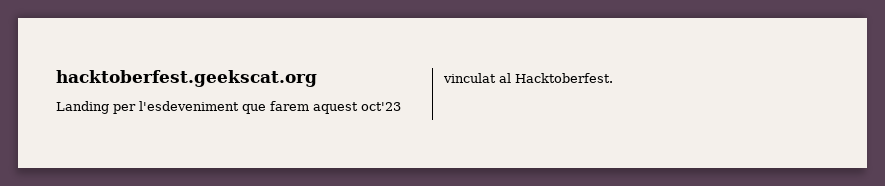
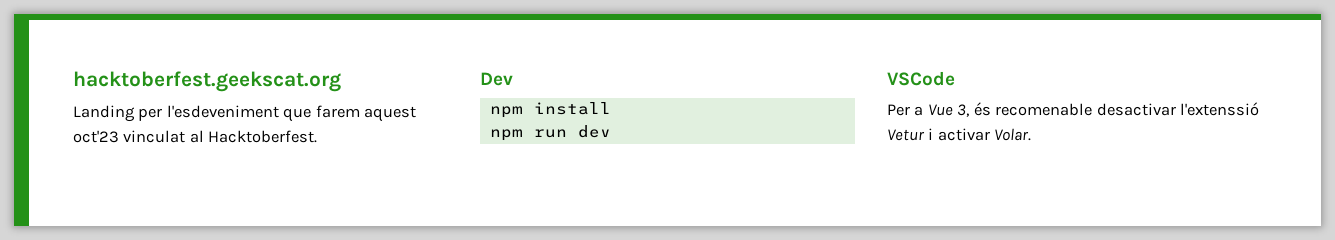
+ Dev
+ npm install
+ npm run dev
+ VSCode
+ Per a Vue 3, és recomenable desactivar l'extenssió Vetur i activar Volar.

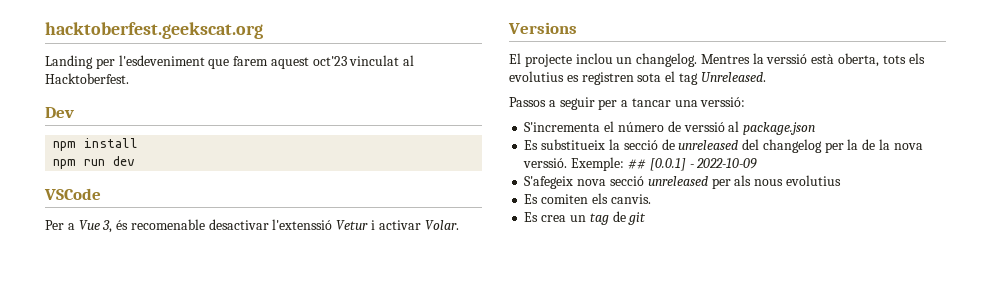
+ Versions
+ El projecte inclou un changelog. Mentres la verssió està oberta, tots els evolutius es registren sota el tag Unreleased.
+ Passos a seguir per a tancar una verssió:
+ S'incrementa el número de verssió al package.json
+ Es substitueix la secció de unreleased del changelog per la de la nova verssió. Exemple: ## [0.0.1] - 2022-10-09
+ S'afegeix nova secció unreleased per als nous evolutius
+ Es comiten els canvis.
+ Es crea un tag de git

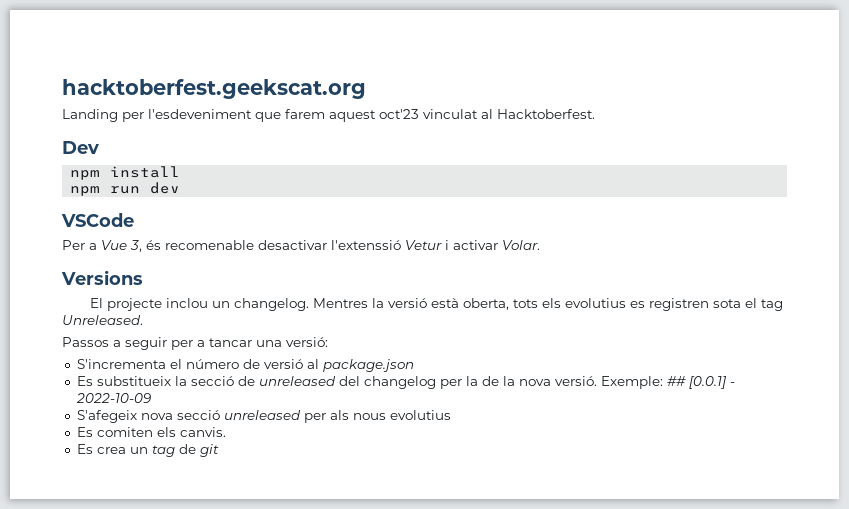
- Mentres la verssió està oberta, tots els evolutius es registren sota el tag Unreleased.
+ Mentres la versió està oberta, tots els evolutius es registren sota el tag Unreleased.
- Passos a seguir per a tancar una verssió:
+ Passos a seguir per a tancar una versió:
- S'incrementa el número de verssió al package.json
+ S'incrementa el número de versió al package.json
- Es substitueix la secció de unreleased del changelog per la de la nova verssió.
+ Es substitueix la secció de unreleased del changelog per la de la nova versió.

